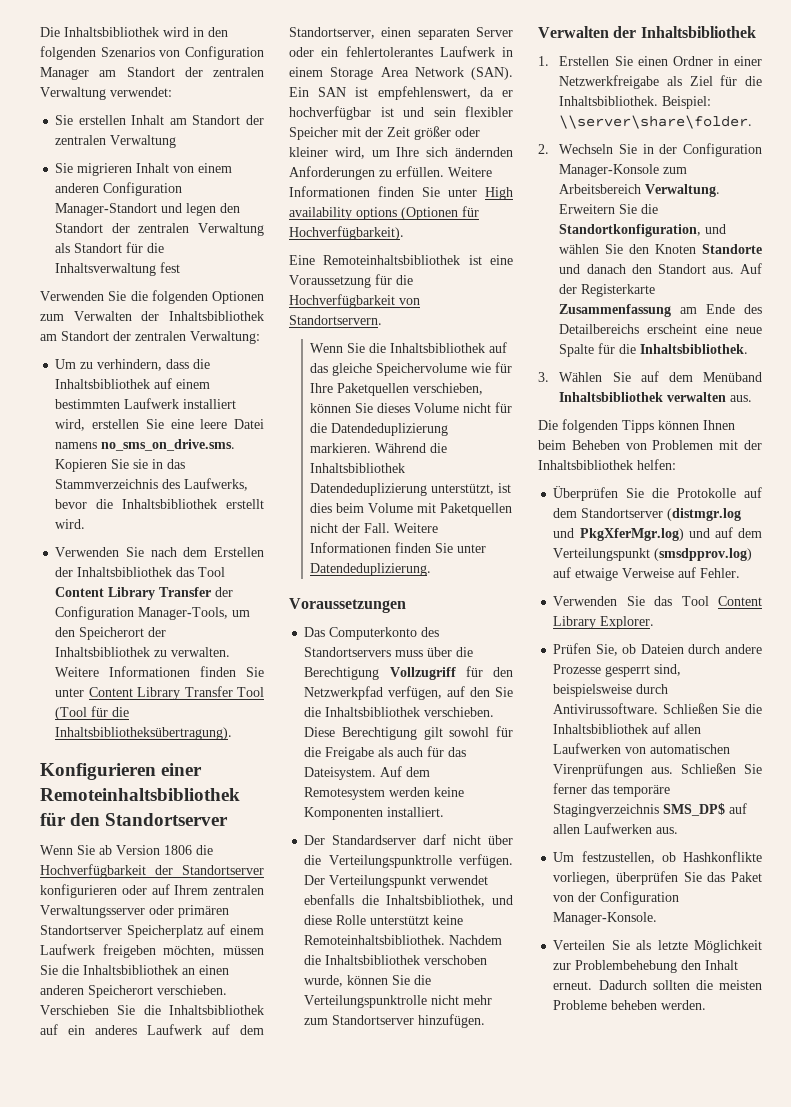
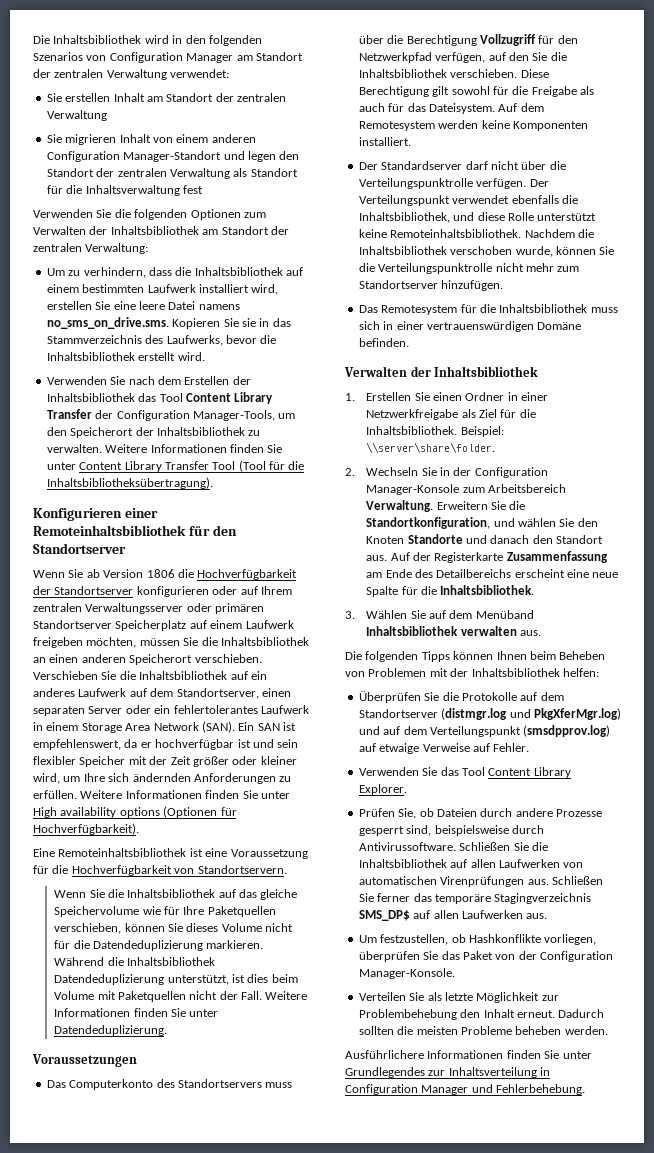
+ Das Remotesystem für die Inhaltsbibliothek muss sich in einer vertrauenswürdigen Domäne befinden.
+ Ausführlichere Informationen finden Sie unter Grundlegendes zur Inhaltsverteilung in Configuration Manager und Fehlerbehebung.

